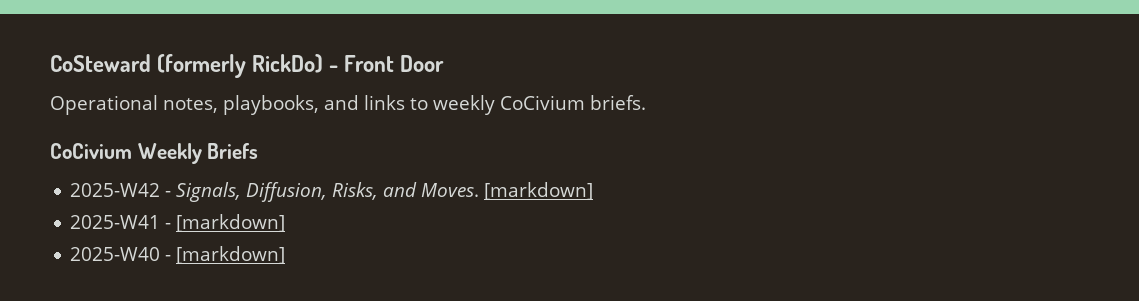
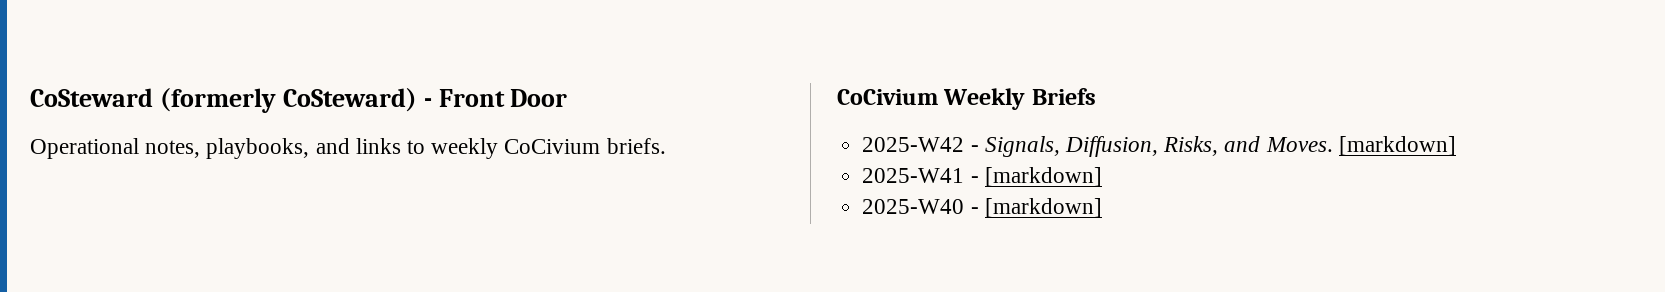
- CoSteward (formerly RickDo) - Front Door
+ CoSteward (formerly CoSteward) - Front Door

